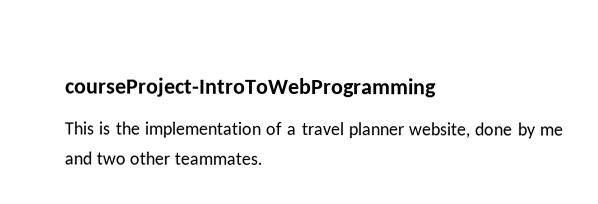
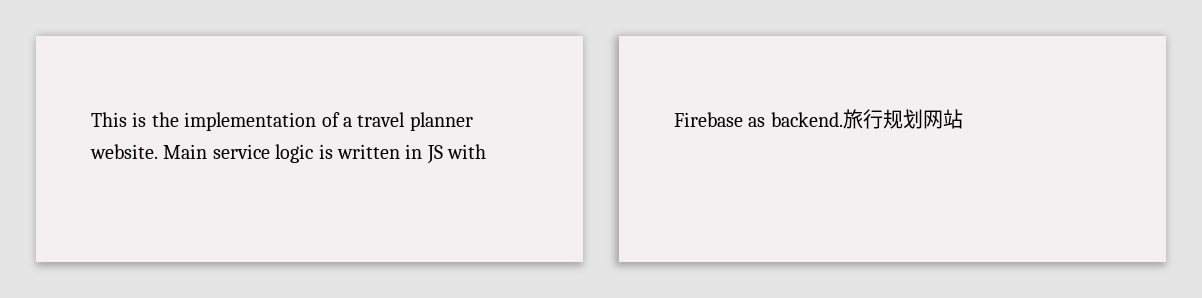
- courseProject-IntroToWebProgramming
- This is the implementation of a travel planner website, done by me and two other teammates.
+ This is the implementation of a travel planner website. Main service logic is written in JS with Firebase as backend.旅行规划网站

